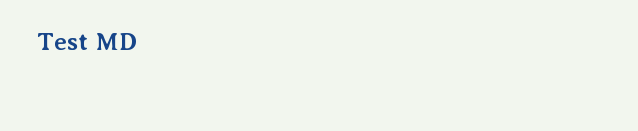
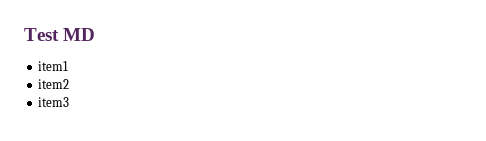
+ item1
+ item2
+ item3

